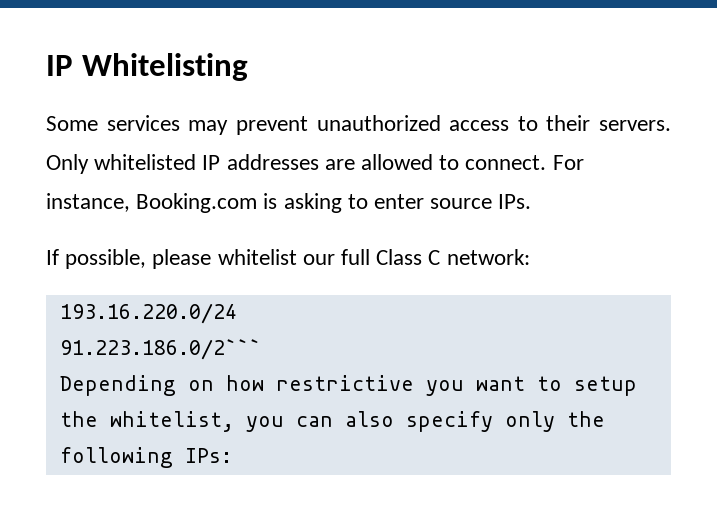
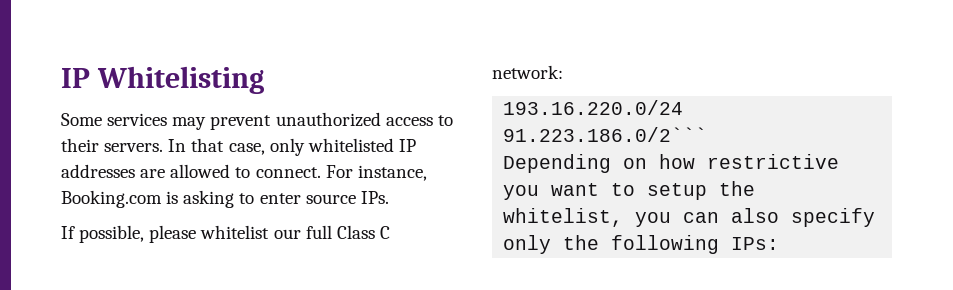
- Only whitelisted IP addresses are allowed to connect.
+ In that case, only whitelisted IP addresses are allowed to connect.

